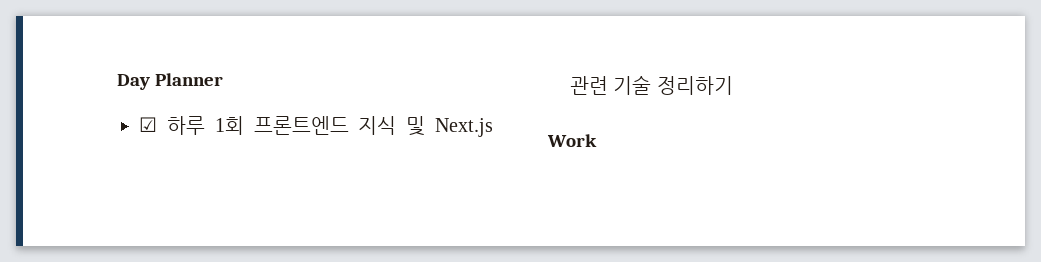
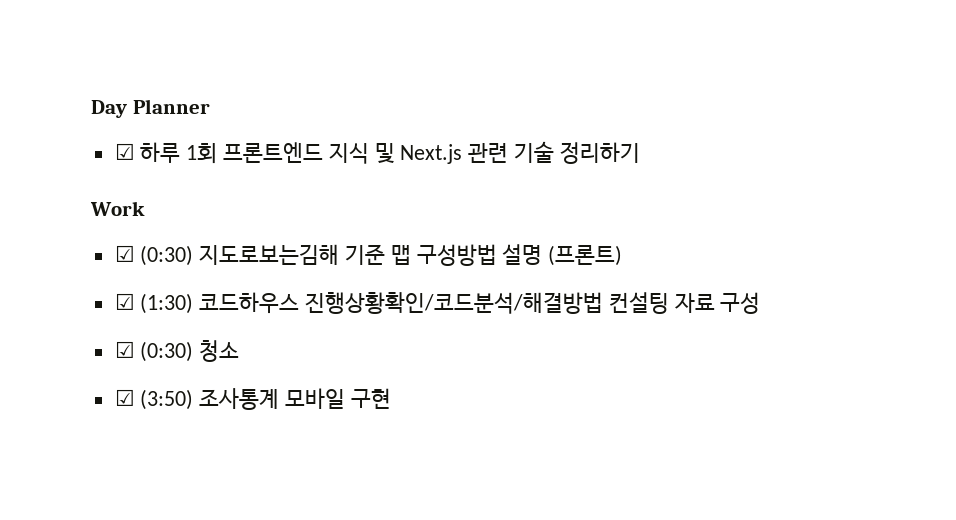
+ ☑ (0:30) 지도로보는김해 기준 맵 구성방법 설명 (프론트)
+ ☑ (1:30) 코드하우스 진행상황확인/코드분석/해결방법 컨설팅 자료 구성
+ ☑ (0:30) 청소
+ ☑ (3:50) 조사통계 모바일 구현

